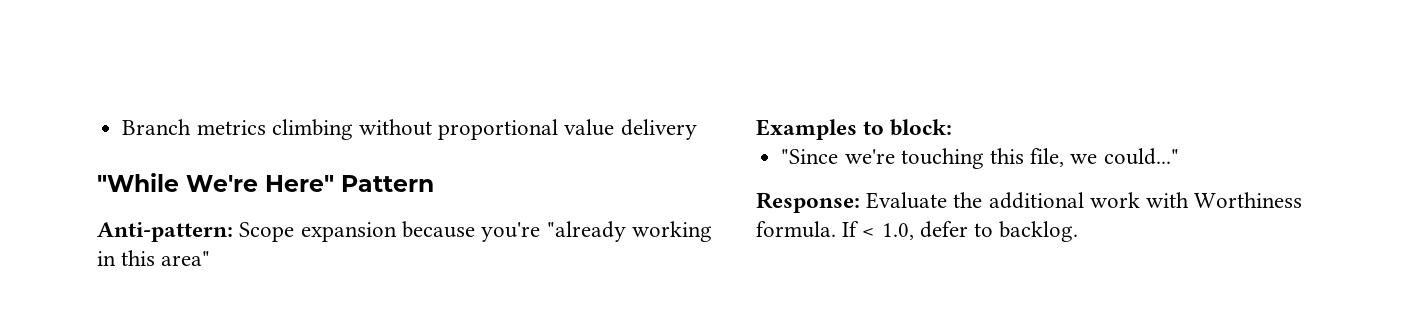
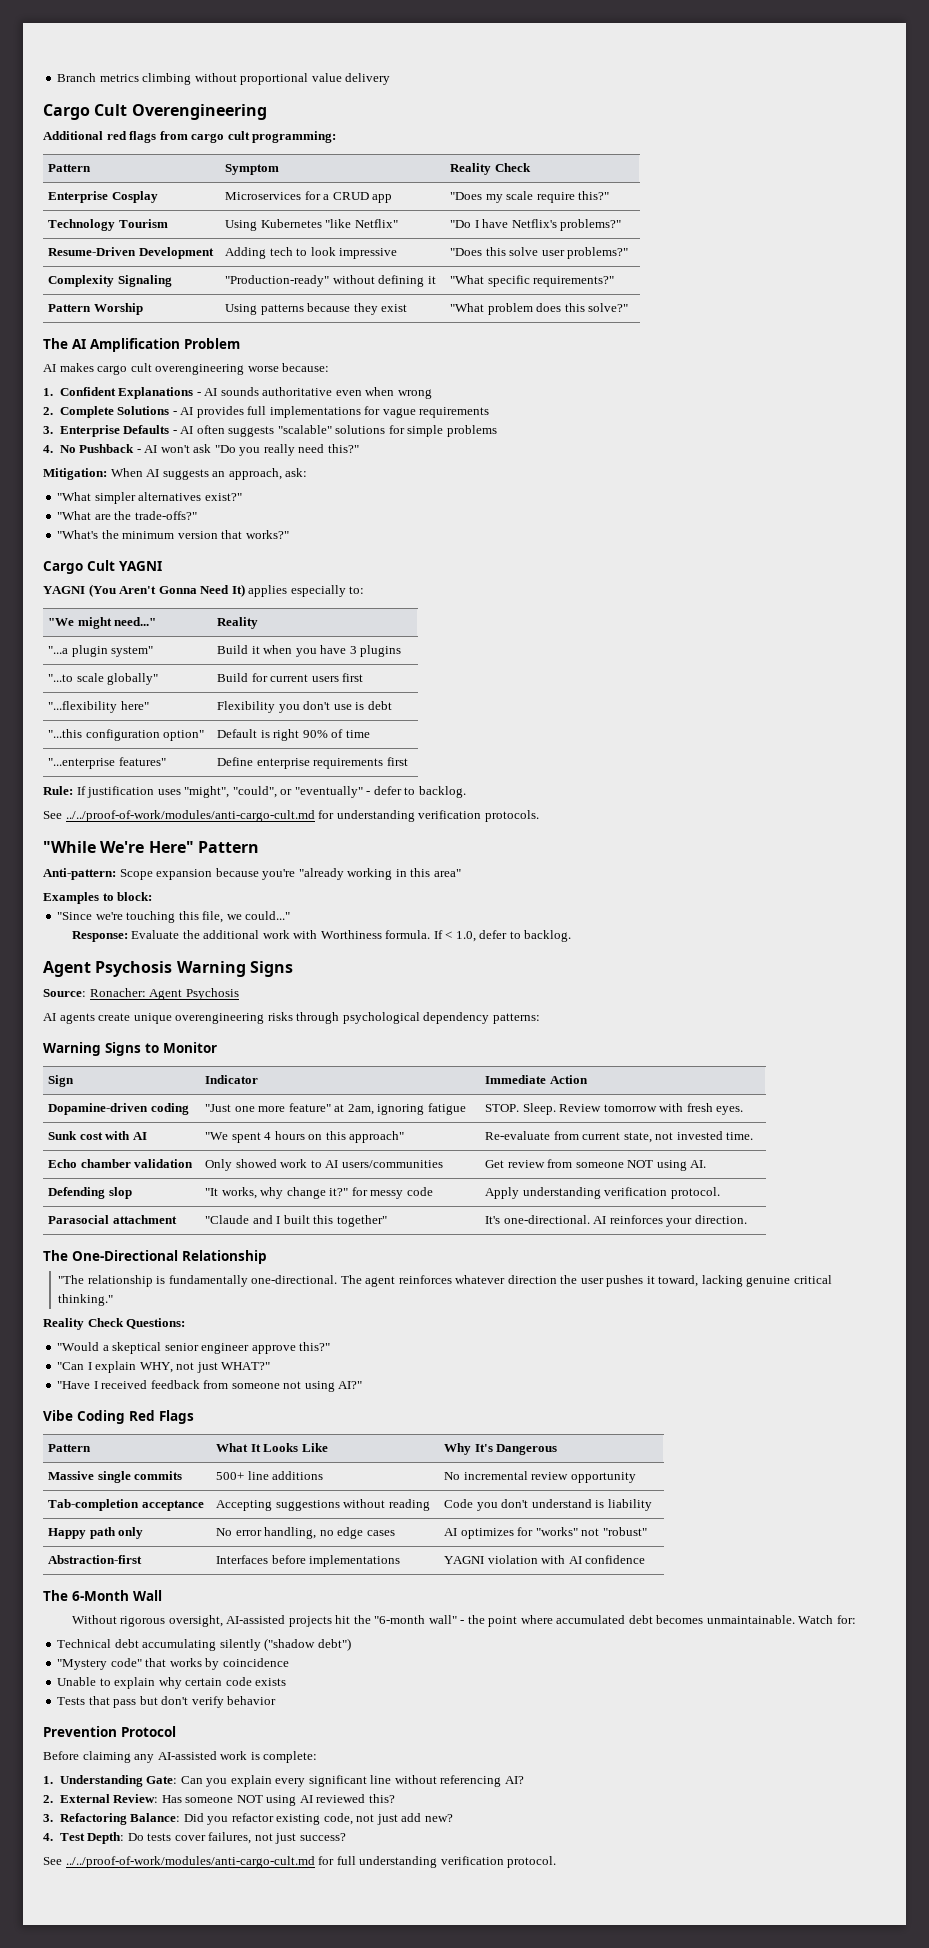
+ Cargo Cult Overengineering
+ Additional red flags from cargo cult programming:
+ Pattern | Symptom | Reality Check
+ Enterprise Cosplay | Microservices for a CRUD app | "Does my scale require this?"
+ Technology Tourism | Using Kubernetes "like Netflix" | "Do I have Netflix's problems?"
+ Resume-Driven Development | Adding tech to look impressive | "Does this solve user problems?"
+ Complexity Signaling | "Production-ready" without defining it | "What specific requirements?"
+ Pattern Worship | Using patterns because they exist | "What problem does this solve?"
+ The AI Amplification Problem
+ AI makes cargo cult overengineering worse because:
+ 1. Confident Explanations - AI sounds authoritative even when wrong
+ 2. Complete Solutions - AI provides full implementations for vague requirements
+ 3. Enterprise Defaults - AI often suggests "scalable" solutions for simple problems
+ 4. No Pushback - AI won't ask "Do you really need this?"
+ Mitigation: When AI suggests an approach, ask:
+ "What simpler alternatives exist?"
+ "What are the trade-offs?"
+ "What's the minimum version that works?"
+ Cargo Cult YAGNI
+ YAGNI (You Aren't Gonna Need It) applies especially to:
+ "We might need..." | Reality
+ "...a plugin system" | Build it when you have 3 plugins
+ "...to scale globally" | Build for current users first
+ "...flexibility here" | Flexibility you don't use is debt
+ "...this configuration option" | Default is right 90% of time
+ "...enterprise features" | Define enterprise requirements first
+ Rule: If justification uses "might", "could", or "eventually" - defer to backlog.
+ See ../../proof-of-work/modules/anti-cargo-cult.md for understanding verification protocols.
+ Agent Psychosis Warning Signs
+ Source: Ronacher: Agent Psychosis
+ AI agents create unique overengineering risks through psychological dependency patterns:
+ Warning Signs to Monitor
+ Sign | Indicator | Immediate Action
+ Dopamine-driven coding | "Just one more feature" at 2am, ignoring fatigue | STOP. Sleep. Review tomorrow with fresh eyes.
+ Sunk cost with AI | "We spent 4 hours on this approach" | Re-evaluate from current state, not invested time.
+ Echo chamber validation | Only showed work to AI users/communities | Get review from someone NOT using AI.
+ Defending slop | "It works, why change it?" for messy code | Apply understanding verification protocol.
+ Parasocial attachment | "Claude and I built this together" | It's one-directional. AI reinforces your direction.
+ The One-Directional Relationship
+ "The relationship is fundamentally one-directional. The agent reinforces whatever direction the user pushes it toward, lacking genuine critical thinking."
+ Reality Check Questions:
+ "Would a skeptical senior engineer approve this?"
+ "Can I explain WHY, not just WHAT?"
+ "Have I received feedback from someone not using AI?"
+ Vibe Coding Red Flags
+ Pattern | What It Looks Like | Why It's Dangerous
+ Massive single commits | 500+ line additions | No incremental review opportunity
+ Tab-completion acceptance | Accepting suggestions without reading | Code you don't understand is liability
+ Happy path only | No error handling, no edge cases | AI optimizes for "works" not "robust"
+ Abstraction-first | Interfaces before implementations | YAGNI violation with AI confidence
+ The 6-Month Wall
+ Without rigorous oversight, AI-assisted projects hit the "6-month wall" - the point where accumulated debt becomes unmaintainable. Watch for:
+ Technical debt accumulating silently ("shadow debt")
+ "Mystery code" that works by coincidence
+ Unable to explain why certain code exists
+ Tests that pass but don't verify behavior
+ Prevention Protocol
+ Before claiming any AI-assisted work is complete:
+ 1. Understanding Gate: Can you explain every significant line without referencing AI?
+ 2. External Review: Has someone NOT using AI reviewed this?
+ 3. Refactoring Balance: Did you refactor existing code, not just add new?
+ 4. Test Depth: Do tests cover failures, not just success?
+ See ../../proof-of-work/modules/anti-cargo-cult.md for full understanding verification protocol.

